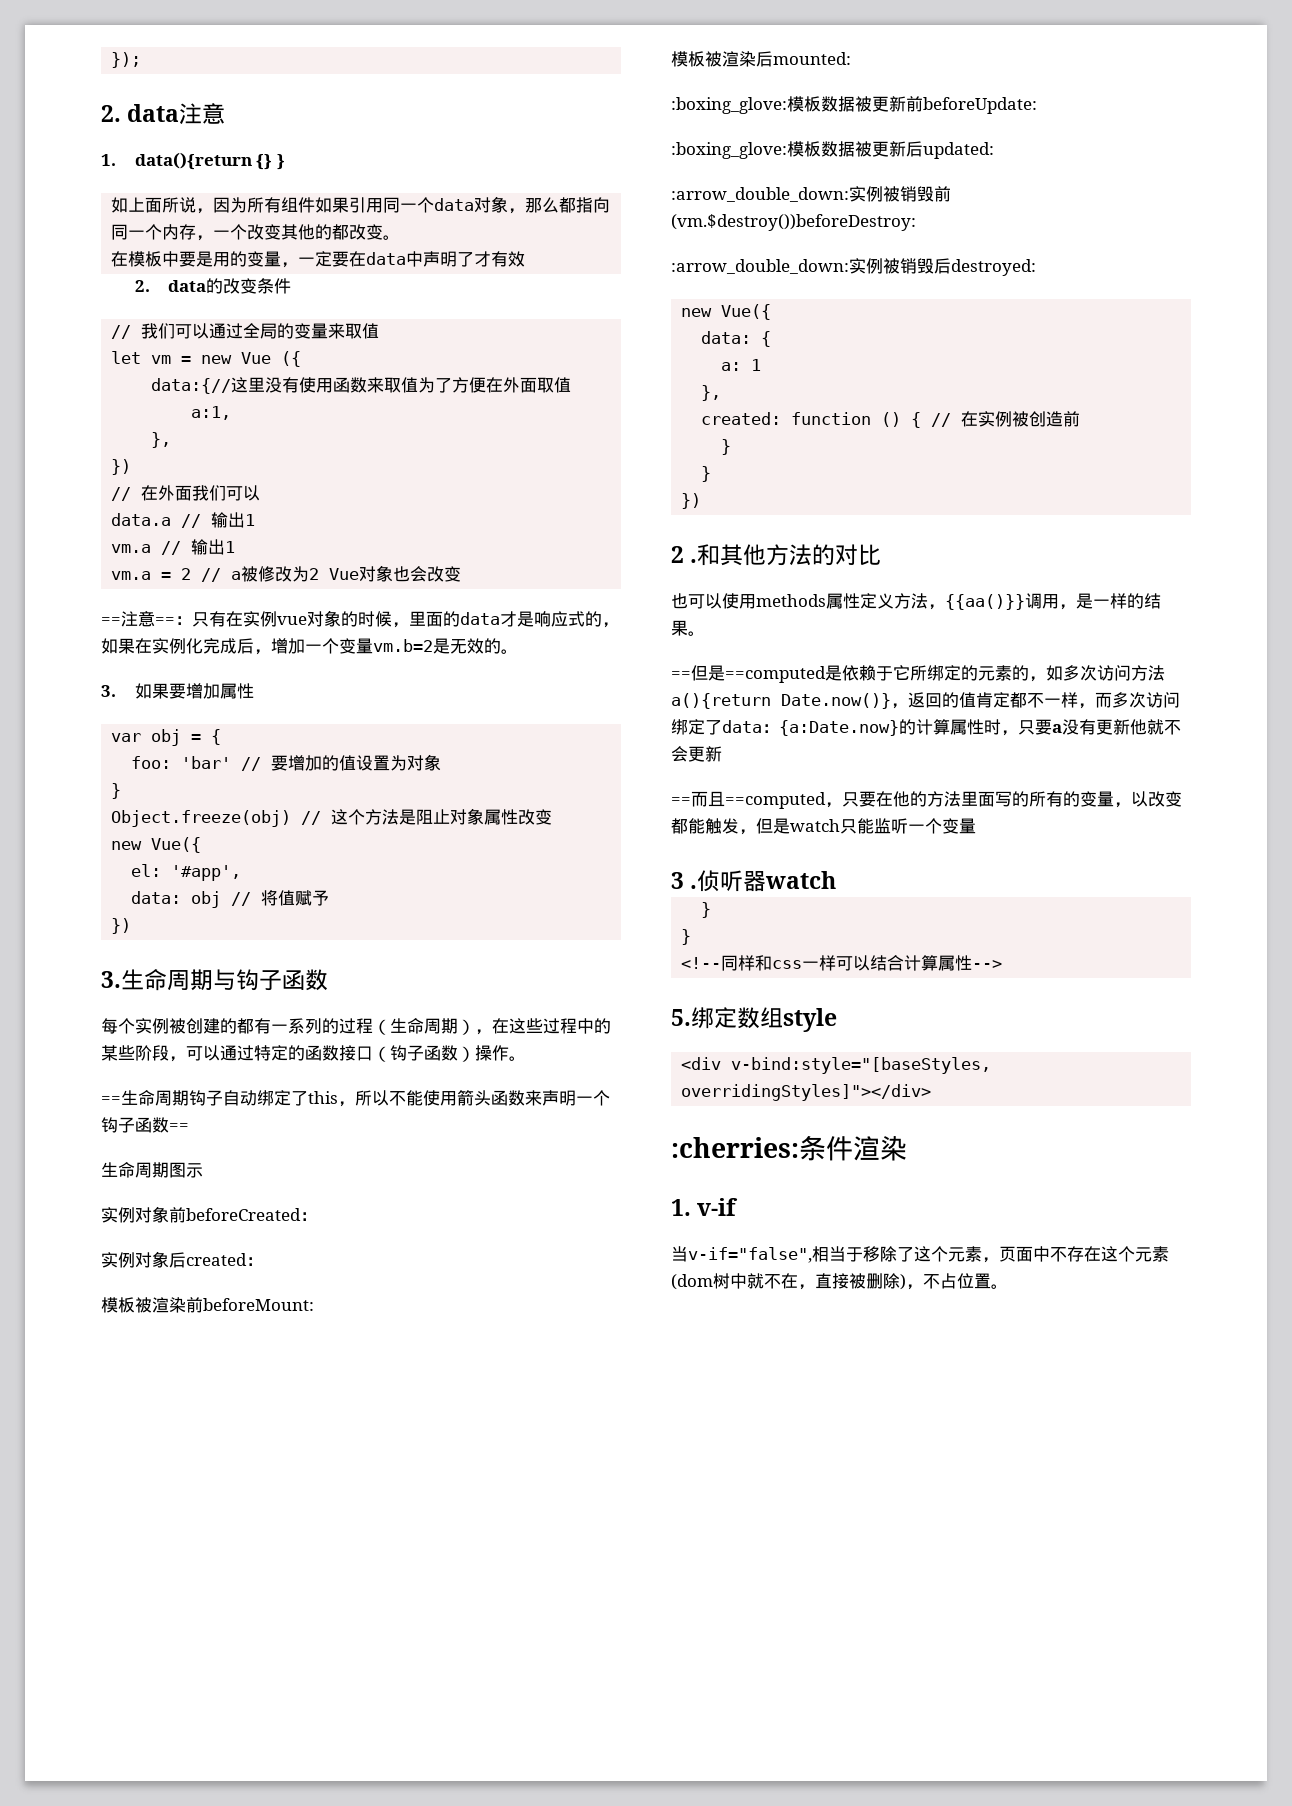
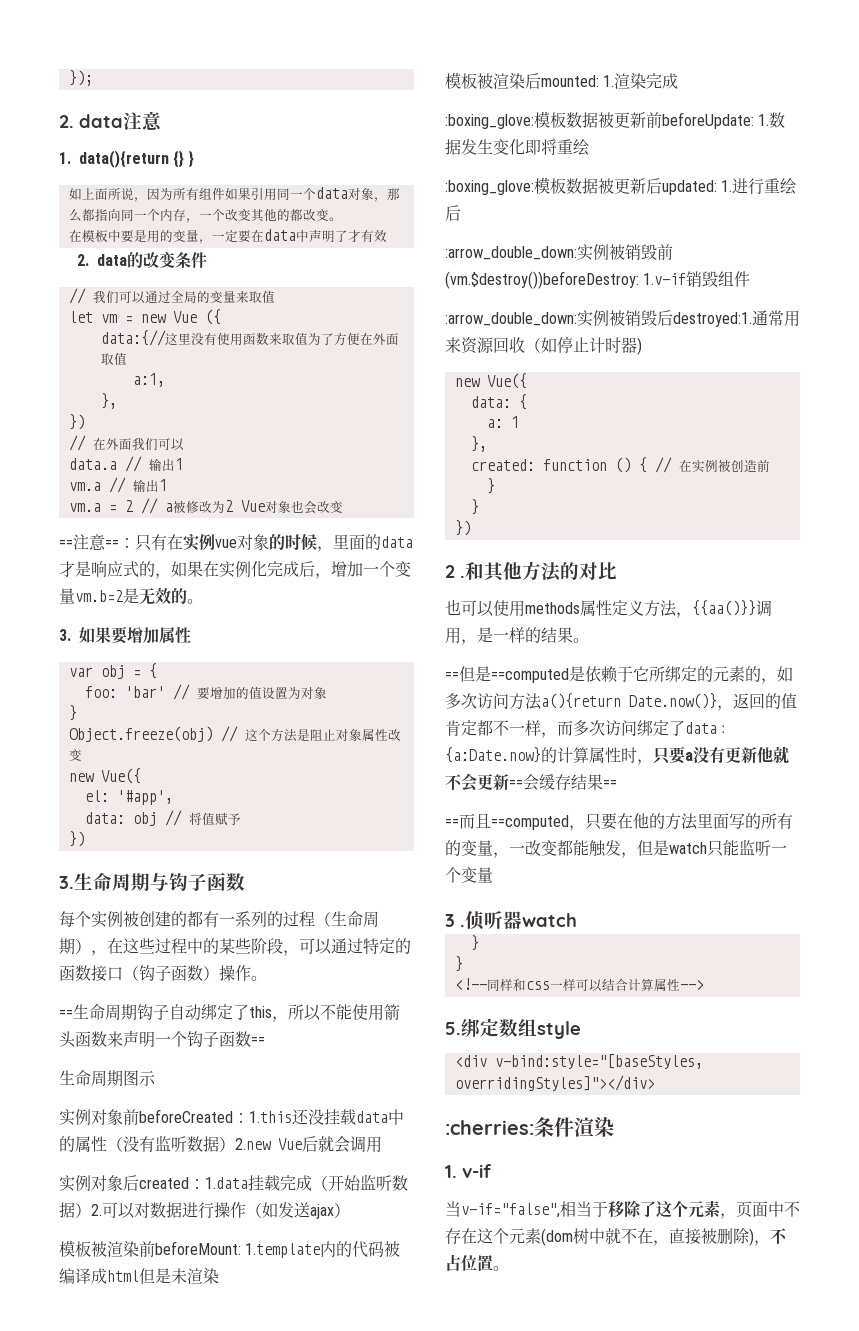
- 实例对象前beforeCreated：
- 实例对象后created：
- 模板被渲染前beforeMount:
+ 实例对象前beforeCreated：1.this还没挂载data中的属性（没有监听数据）2.new Vue后就会调用
+ 实例对象后created：1.data挂载完成（开始监听数据）2.可以对数据进行操作（如发送ajax）
+ 模板被渲染前beforeMount: 1.template内的代码被编译成html但是未渲染
- 模板被渲染后mounted:
+ 模板被渲染后mounted: 1.渲染完成
- :boxing_glove:模板数据被更新前beforeUpdate:
+ :boxing_glove:模板数据被更新前beforeUpdate: 1.数据发生变化即将重绘
- :boxing_glove:模板数据被更新后updated:
+ :boxing_glove:模板数据被更新后updated: 1.进行重绘后
- :arrow_double_down:实例被销毁前(vm.$destroy())beforeDestroy:
+ :arrow_double_down:实例被销毁前(vm.$destroy())beforeDestroy: 1.v-if销毁组件
- :arrow_double_down:实例被销毁后destroyed:
+ :arrow_double_down:实例被销毁后destroyed:1.通常用来资源回收（如停止计时器)
- ==但是==computed是依赖于它所绑定的元素的，如多次访问方法a(){return Date.now()}，返回的值肯定都不一样，而多次访问绑定了data：{a:Date.now}的计算属性时，只要a没有更新他就不会更新
+ ==但是==computed是依赖于它所绑定的元素的，如多次访问方法a(){return Date.now()}，返回的值肯定都不一样，而多次访问绑定了data：{a:Date.now}的计算属性时，只要a没有更新他就不会更新==会缓存结果==
- ==而且==computed，只要在他的方法里面写的所有的变量，以改变都能触发，但是watch只能监听一个变量
+ ==而且==computed，只要在他的方法里面写的所有的变量，一改变都能触发，但是watch只能监听一个变量

